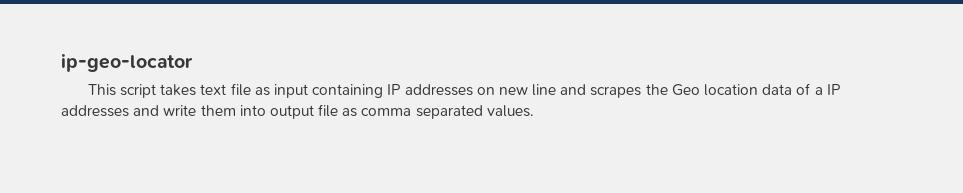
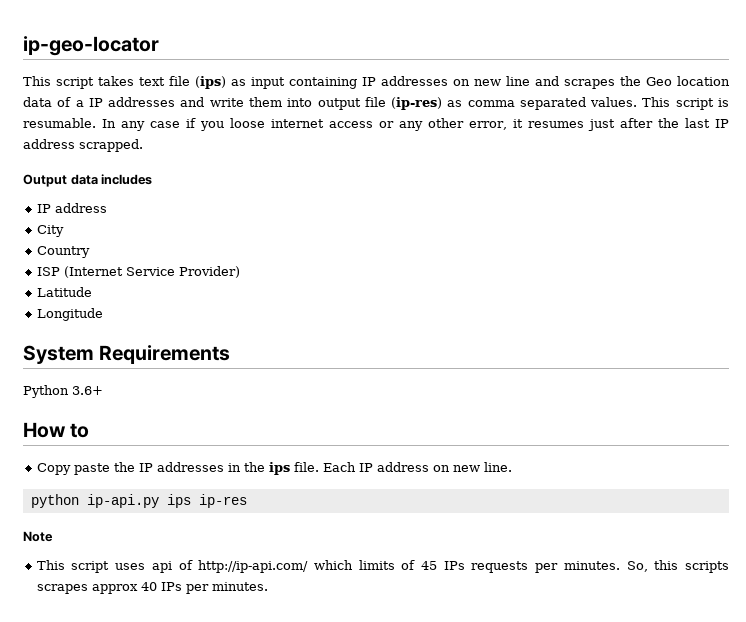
- This script takes text file as input containing IP addresses on new line and scrapes the Geo location data of a IP addresses and write them into output file as comma separated values.
+ This script takes text file (ips) as input containing IP addresses on new line and scrapes the Geo location data of a IP addresses and write them into output file (ip-res) as comma separated values.
+ This script is resumable. In any case if you loose internet access or any other error, it resumes just after the last IP address scrapped.
+ Output data includes
+ IP address
+ City
+ Country
+ ISP (Internet Service Provider)
+ Latitude
+ Longitude
+ System Requirements
+ Python 3.6+
+ How to
+ Copy paste the IP addresses in the ips file. Each IP address on new line.
+ python ip-api.py ips ip-res
+ Note
+ This script uses api of http://ip-api.com/ which limits of 45 IPs requests per minutes. So, this scripts scrapes approx 40 IPs per minutes.

